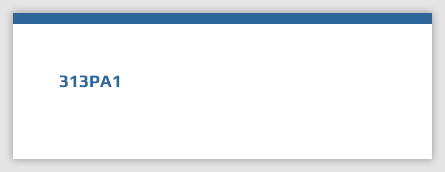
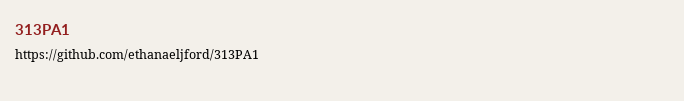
+ https://github.com/ethanaeljford/313PA1

